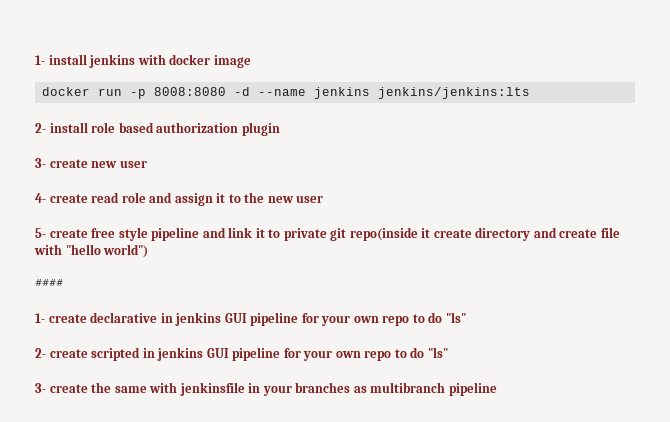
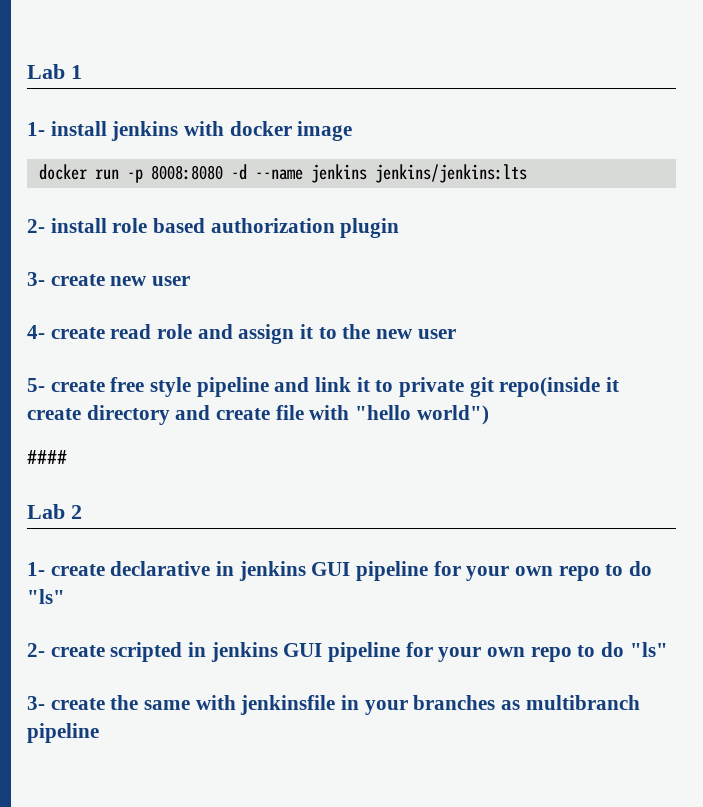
+ Lab 1
+ Lab 2

